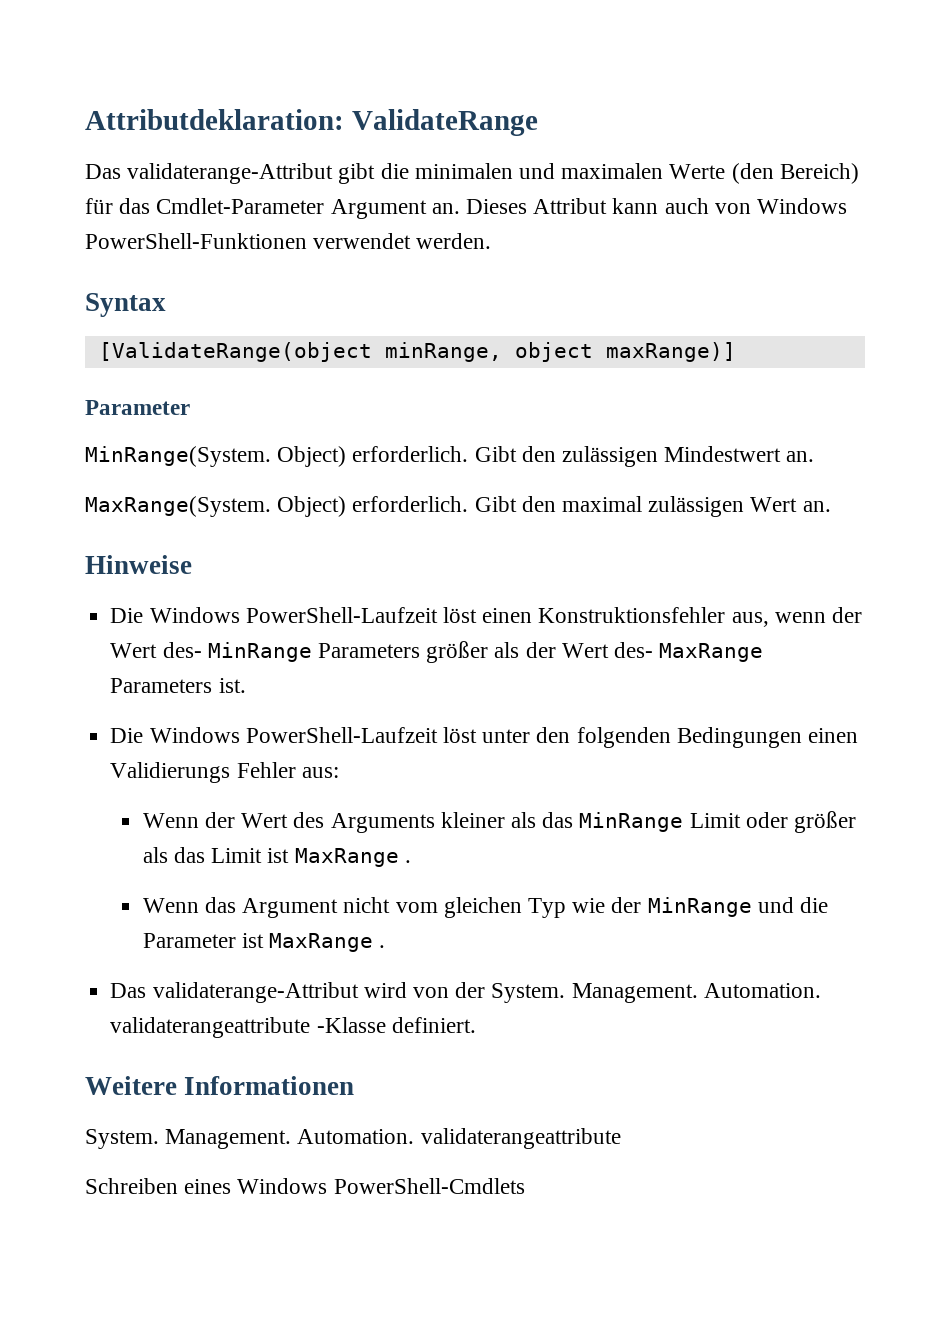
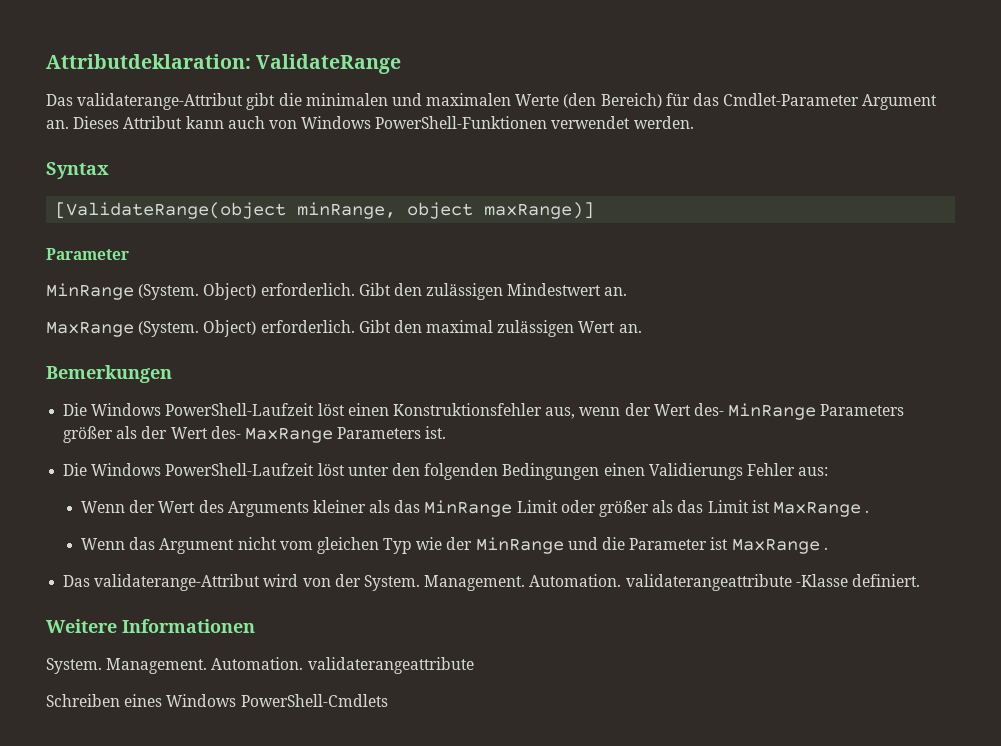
- MinRange(System.
+ MinRange (System.
- MaxRange(System.
+ MaxRange (System.
- Hinweise
+ Bemerkungen

